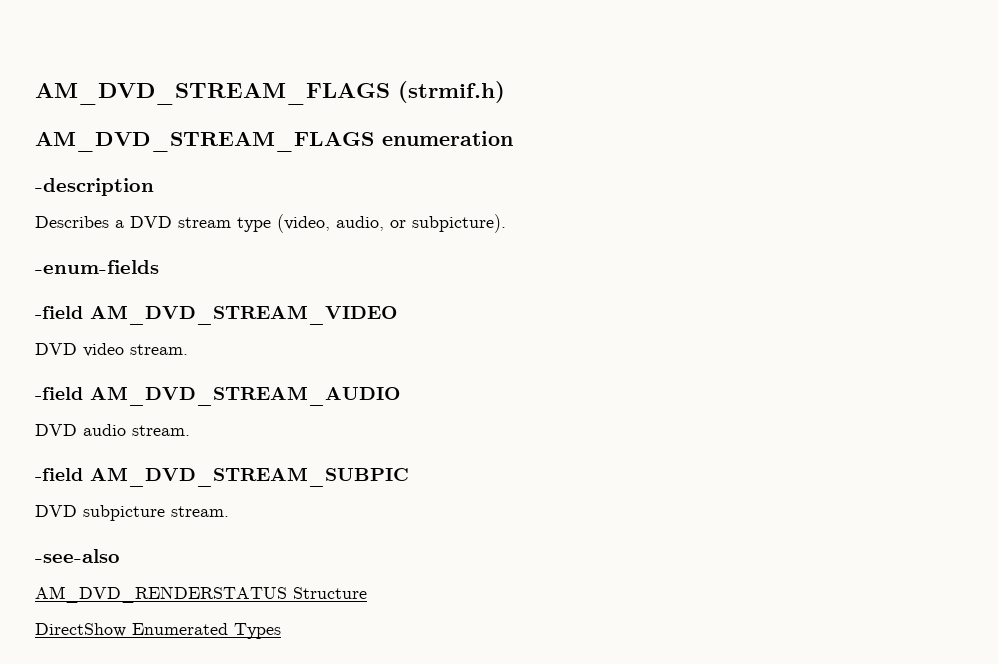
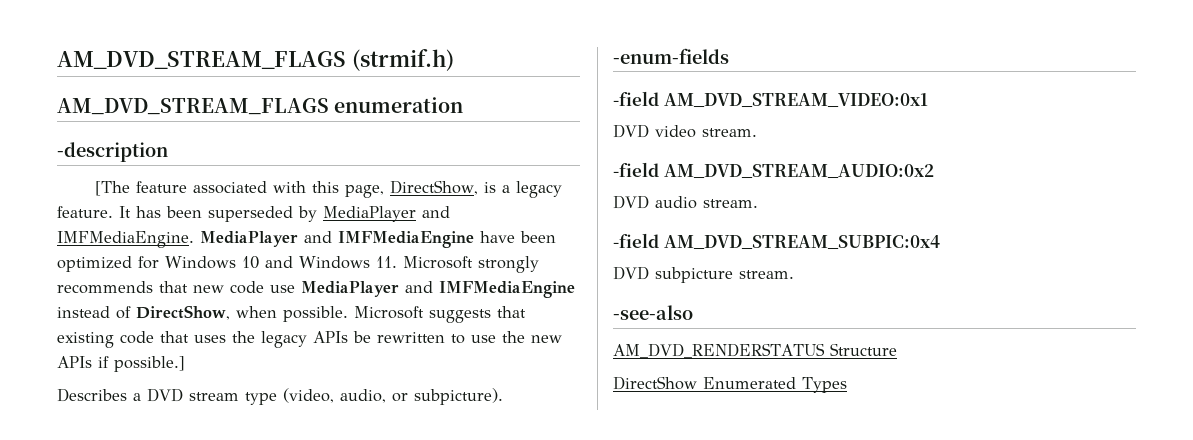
+ [The feature associated with this page, DirectShow, is a legacy feature. It has been superseded by MediaPlayer and IMFMediaEngine. MediaPlayer and IMFMediaEngine have been optimized for Windows 10 and Windows 11. Microsoft strongly recommends that new code use MediaPlayer and IMFMediaEngine instead of DirectShow, when possible. Microsoft suggests that existing code that uses the legacy APIs be rewritten to use the new APIs if possible.]
- -field AM_DVD_STREAM_VIDEO
+ -field AM_DVD_STREAM_VIDEO:0x1
- -field AM_DVD_STREAM_AUDIO
+ -field AM_DVD_STREAM_AUDIO:0x2
- -field AM_DVD_STREAM_SUBPIC
+ -field AM_DVD_STREAM_SUBPIC:0x4

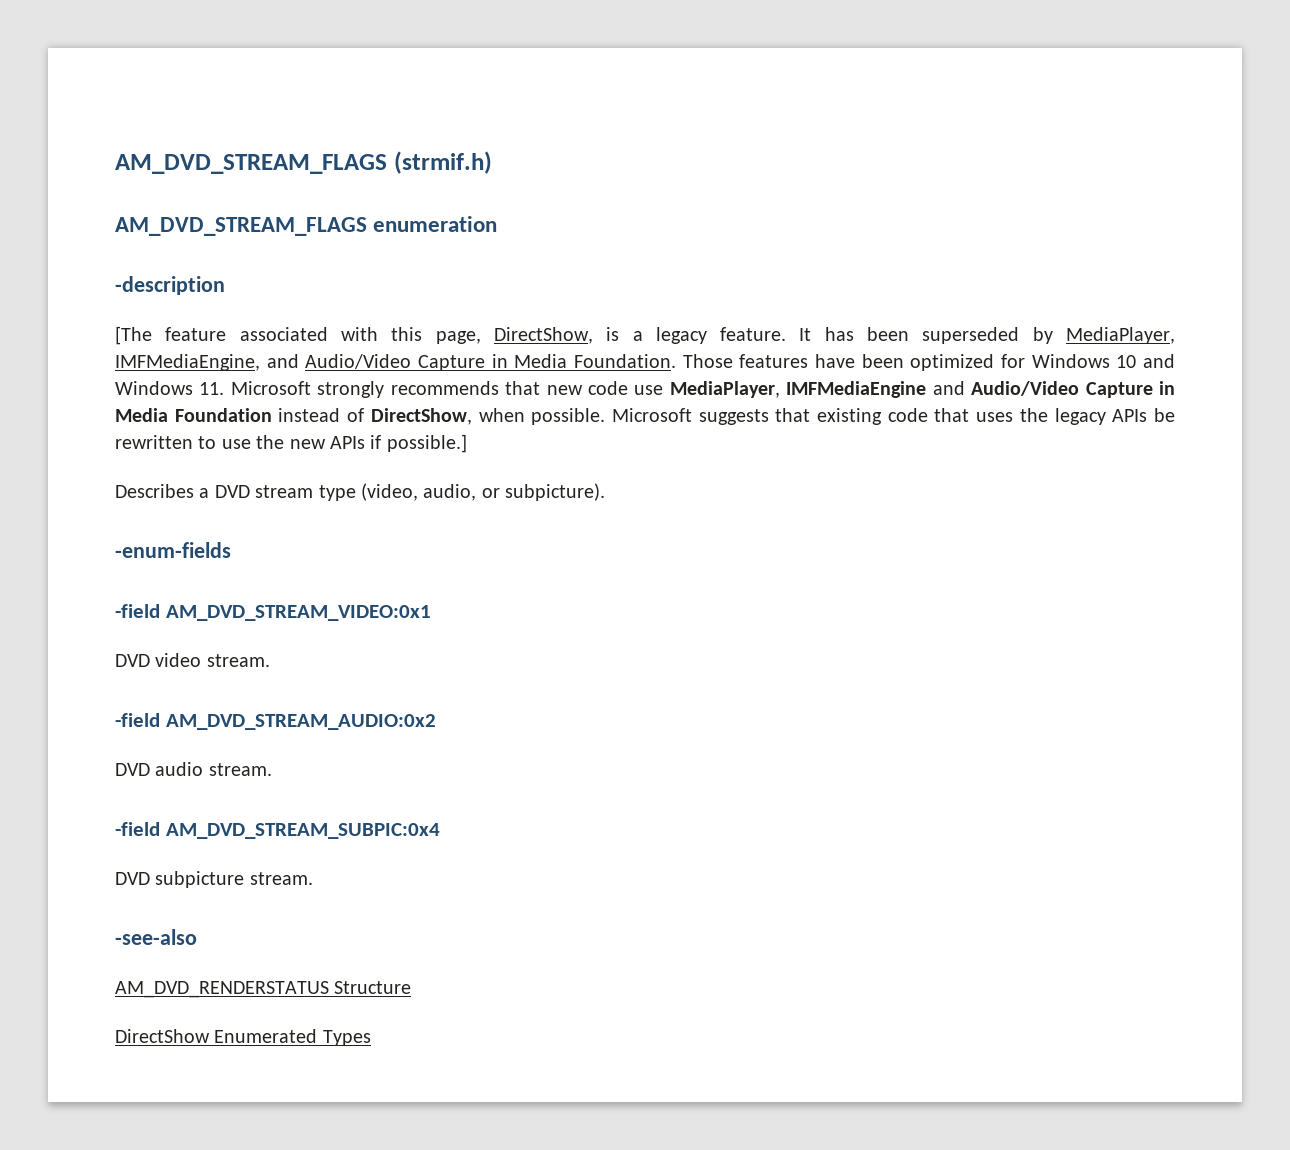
- It has been superseded by MediaPlayer and IMFMediaEngine. MediaPlayer and IMFMediaEngine have been optimized for Windows 10 and Windows 11. Microsoft strongly recommends that new code use MediaPlayer and IMFMediaEngine instead of DirectShow, when possible.
+ It has been superseded by MediaPlayer, IMFMediaEngine, and Audio/Video Capture in Media Foundation. Those features have been optimized for Windows 10 and Windows 11. Microsoft strongly recommends that new code use MediaPlayer, IMFMediaEngine and Audio/Video Capture in Media Foundation instead of DirectShow, when possible.

